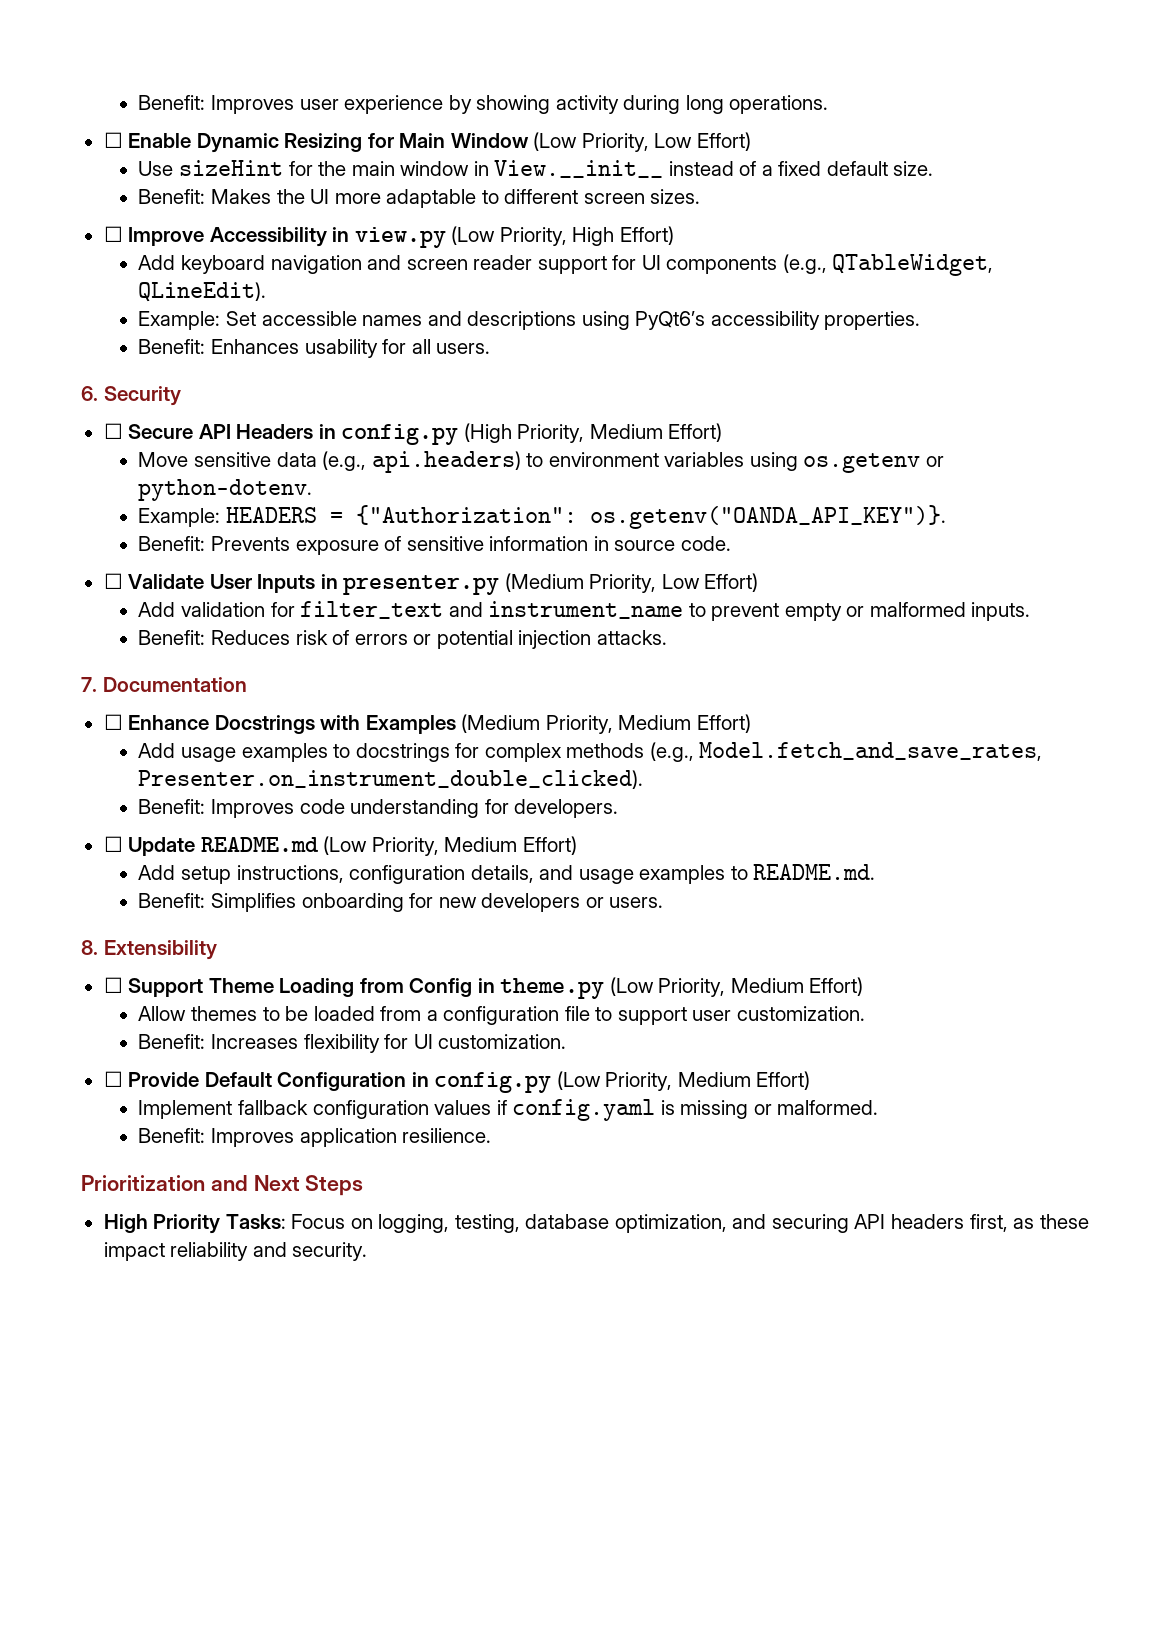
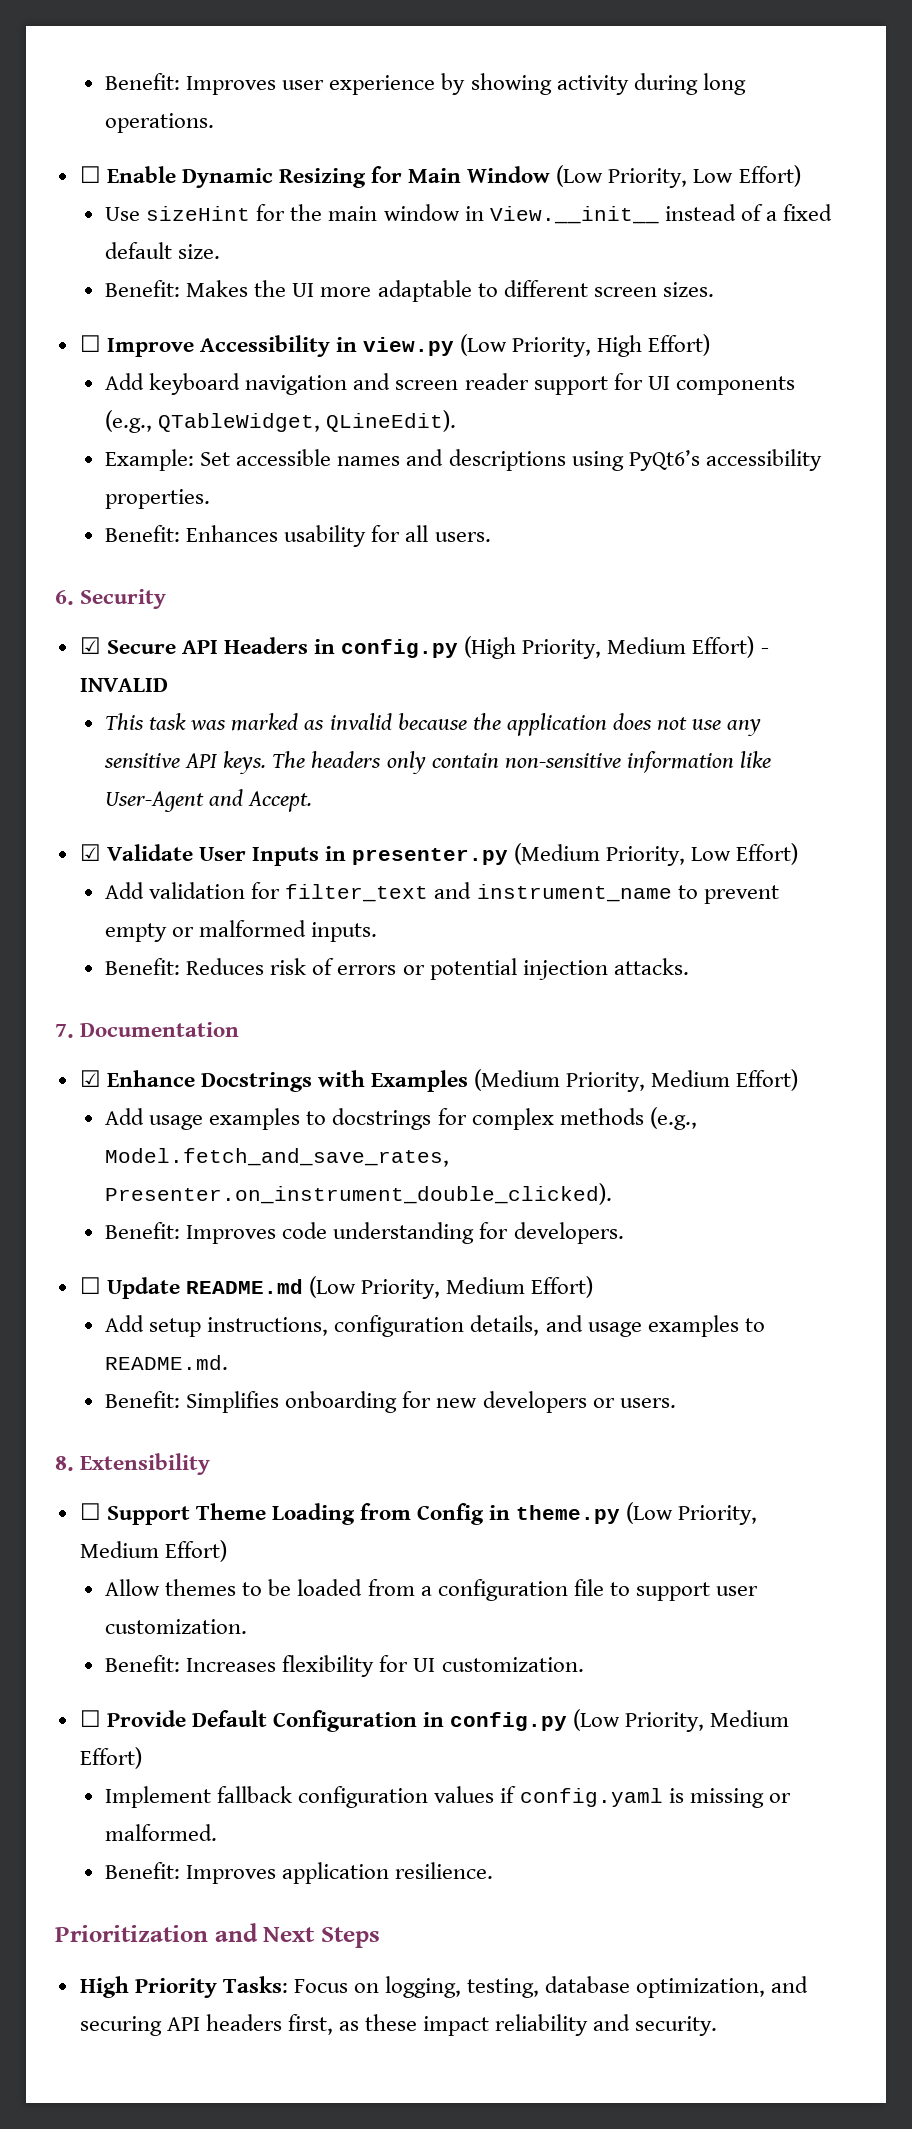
- ☐ Secure API Headers in config.py (High Priority, Medium Effort)
- Move sensitive data (e.g., api.headers) to environment variables using os.getenv or python-dotenv.
- Example: HEADERS = {"Authorization": os.getenv("OANDA_API_KEY")}.
- Benefit: Prevents exposure of sensitive information in source code.
- ☐ Validate User Inputs in presenter.py (Medium Priority, Low Effort)
+ ☑ Secure API Headers in config.py (High Priority, Medium Effort) - INVALID
+ This task was marked as invalid because the application does not use any sensitive API keys. The headers only contain non-sensitive information like User-Agent and Accept.
+ ☑ Validate User Inputs in presenter.py (Medium Priority, Low Effort)
- ☐ Enhance Docstrings with Examples (Medium Priority, Medium Effort)
+ ☑ Enhance Docstrings with Examples (Medium Priority, Medium Effort)

